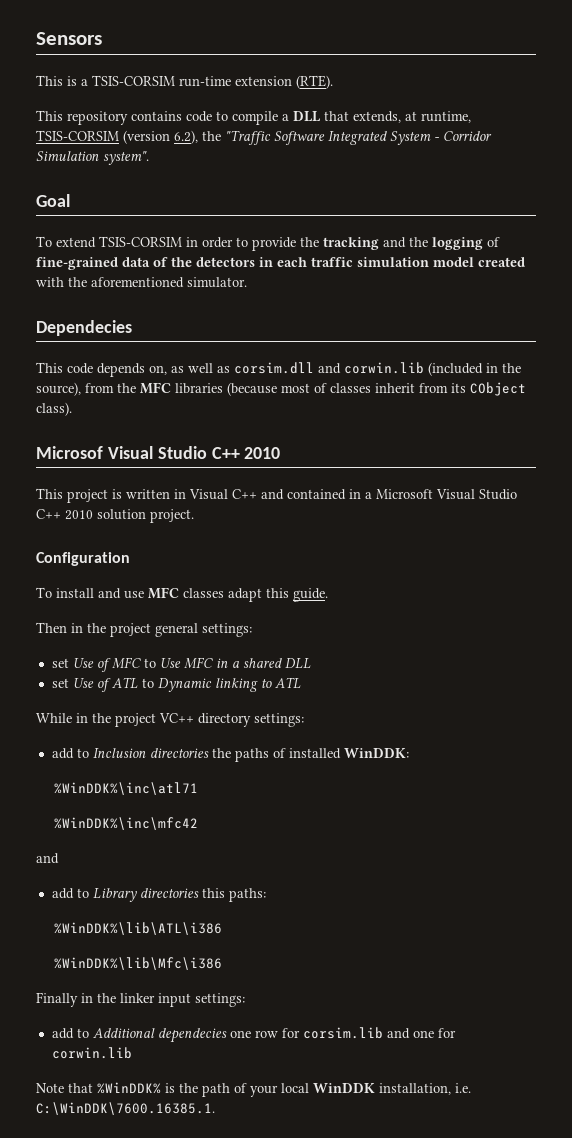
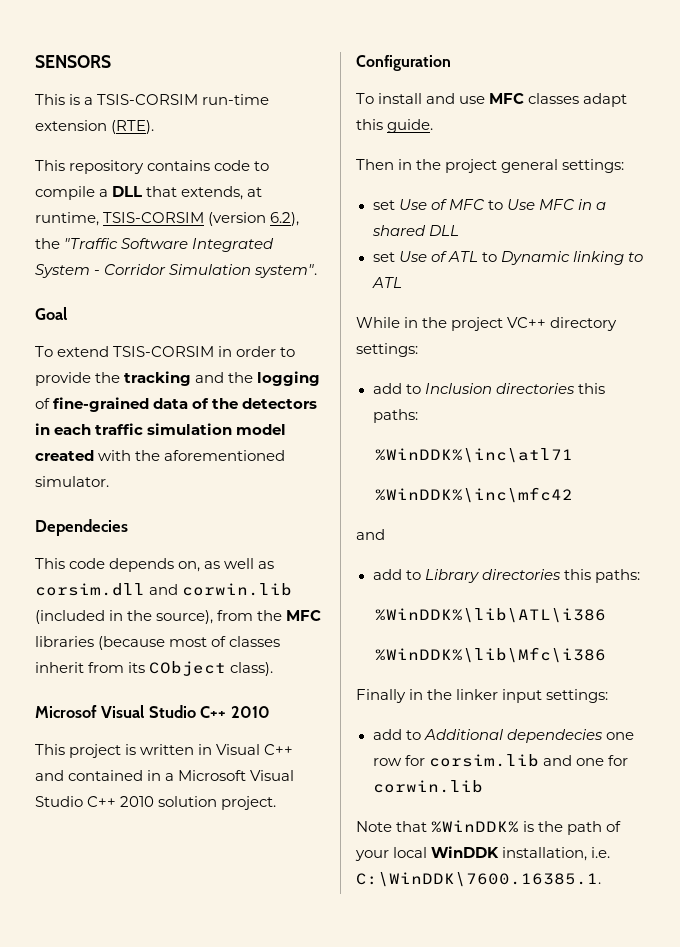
- Sensors
+ SENSORS
- add to Inclusion directories the paths of installed WinDDK:
+ add to Inclusion directories this paths:

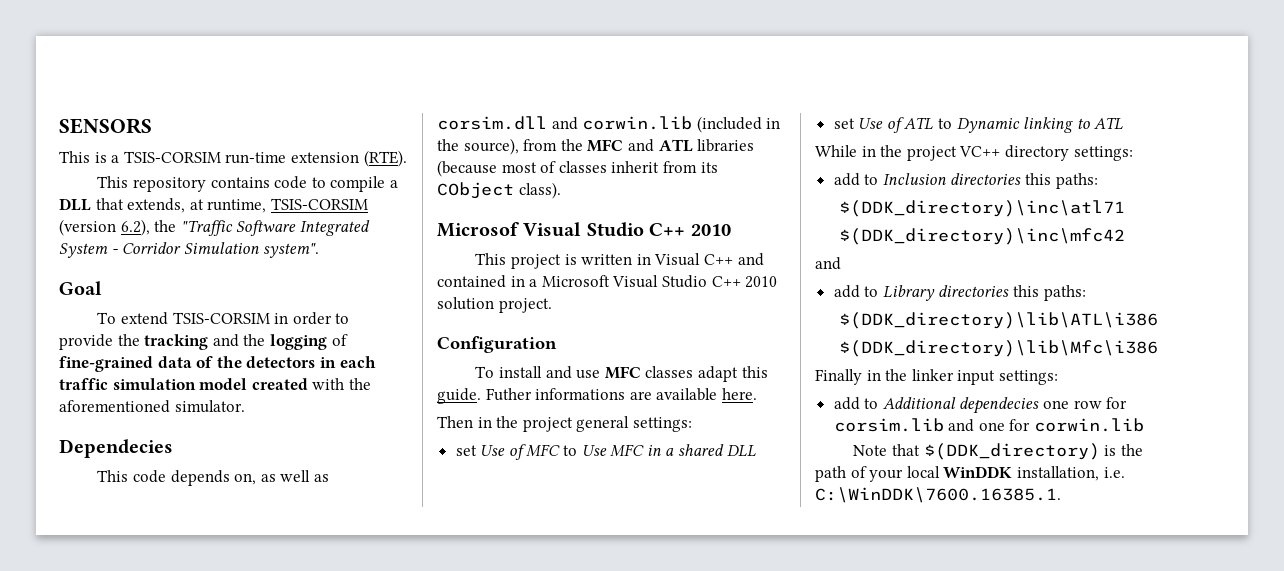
- This code depends on, as well as corsim.dll and corwin.lib (included in the source), from the MFC libraries (because most of classes inherit from its CObject class).
+ This code depends on, as well as corsim.dll and corwin.lib (included in the source), from the MFC and ATL libraries (because most of classes inherit from its CObject class).
+ Futher informations are available here.
- %WinDDK%\inc\atl71
- %WinDDK%\inc\mfc42
+ $(DDK_directory)\inc\atl71
+ $(DDK_directory)\inc\mfc42
- %WinDDK%\lib\ATL\i386
- %WinDDK%\lib\Mfc\i386
+ $(DDK_directory)\lib\ATL\i386
+ $(DDK_directory)\lib\Mfc\i386
- Note that %WinDDK% is the path of your local WinDDK installation, i.e. C:\WinDDK\7600.16385.1.
+ Note that $(DDK_directory) is the path of your local WinDDK installation, i.e. C:\WinDDK\7600.16385.1.

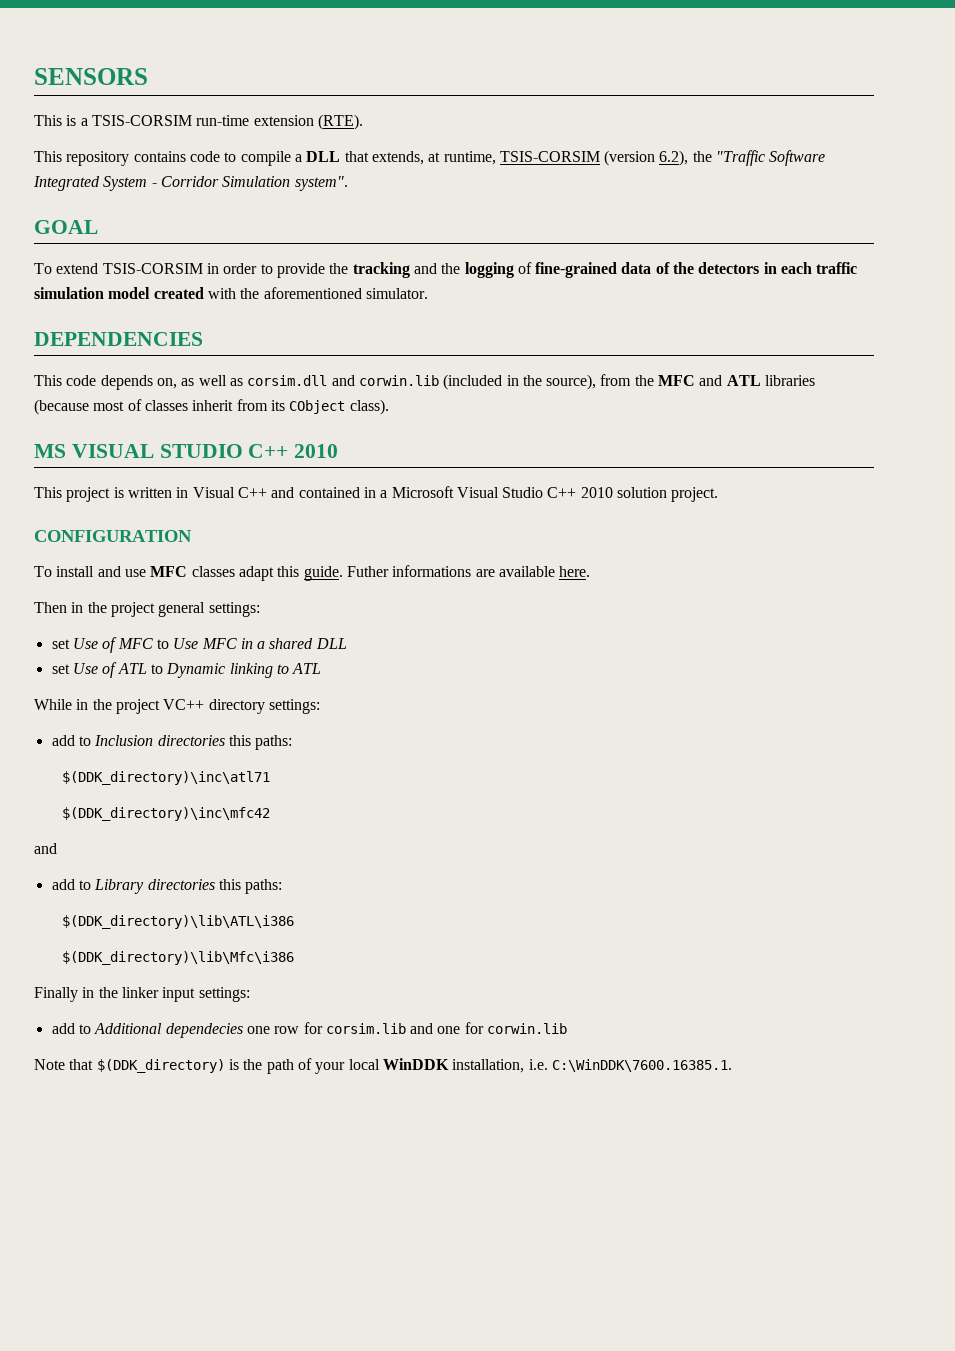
- Goal
+ GOAL
- Dependecies
+ DEPENDENCIES
- Microsof Visual Studio C++ 2010
+ MS VISUAL STUDIO C++ 2010
- Configuration
+ CONFIGURATION

